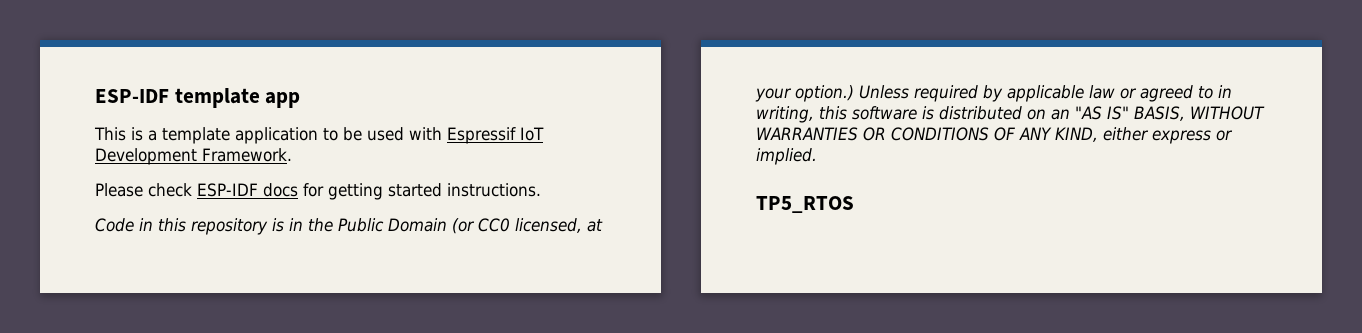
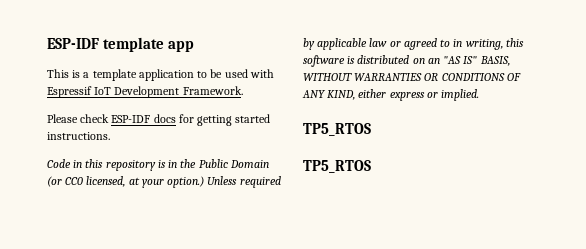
  Unless required by applicable law or agreed to in writing, this software is distributed on an "AS IS" BASIS, WITHOUT WARRANTIES OR CONDITIONS OF ANY KIND, either express or implied.
+ TP5_RTOS

